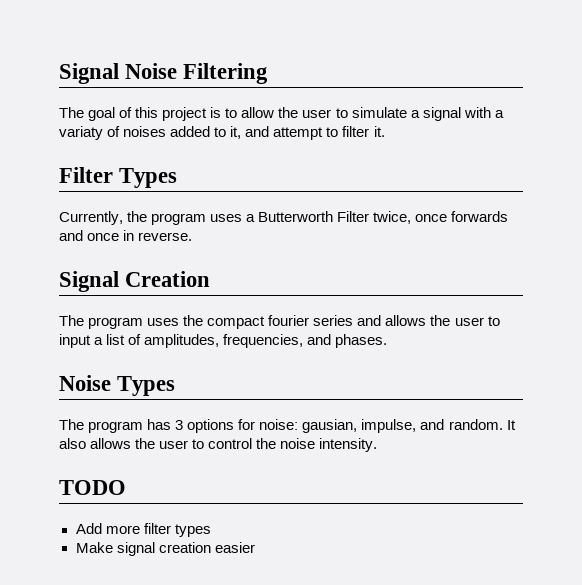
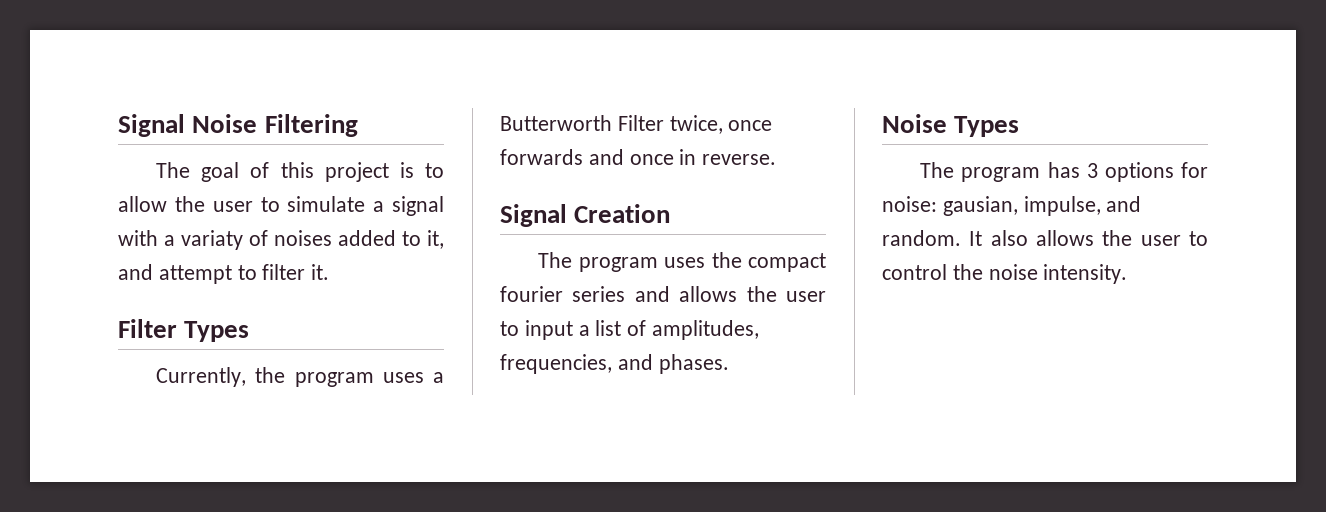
- TODO
- Add more filter types
- Make signal creation easier

